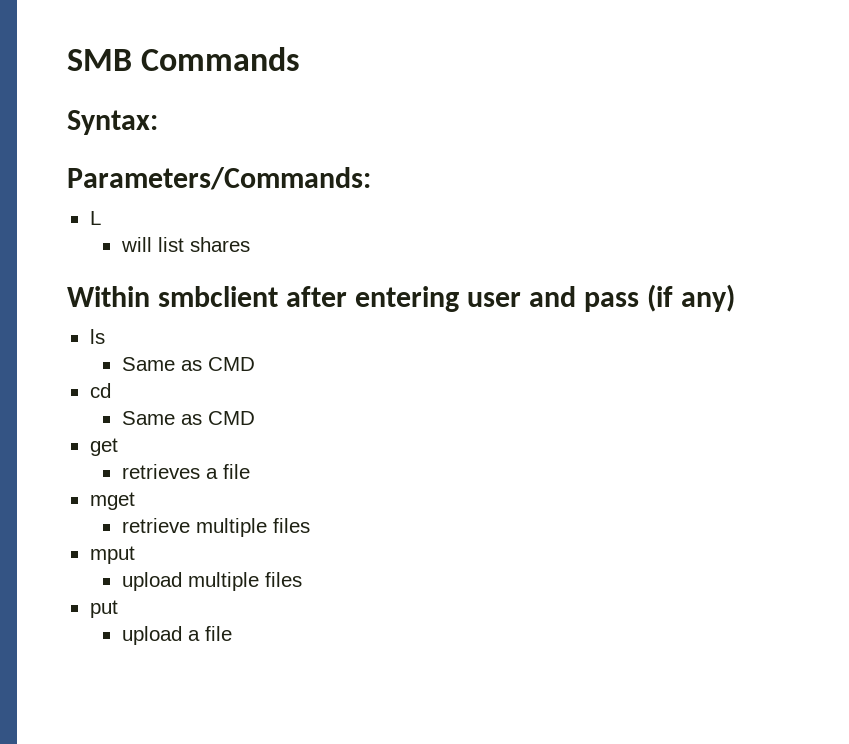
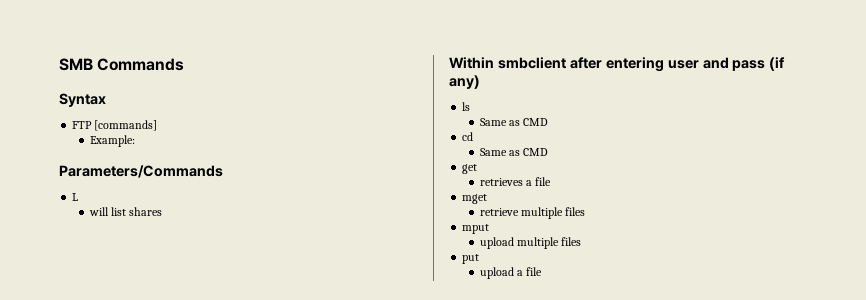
- Syntax:
- Parameters/Commands:
+ Syntax
+ FTP [commands]
+ Example:
+ Parameters/Commands

